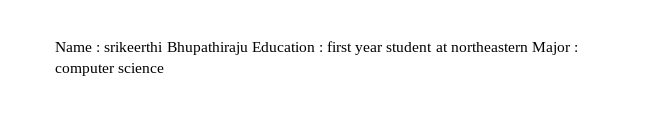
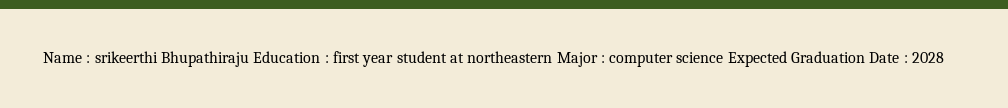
- Name : srikeerthi Bhupathiraju Education : first year student at northeastern Major : computer science
+ Name : srikeerthi Bhupathiraju Education : first year student at northeastern Major : computer science Expected Graduation Date : 2028

